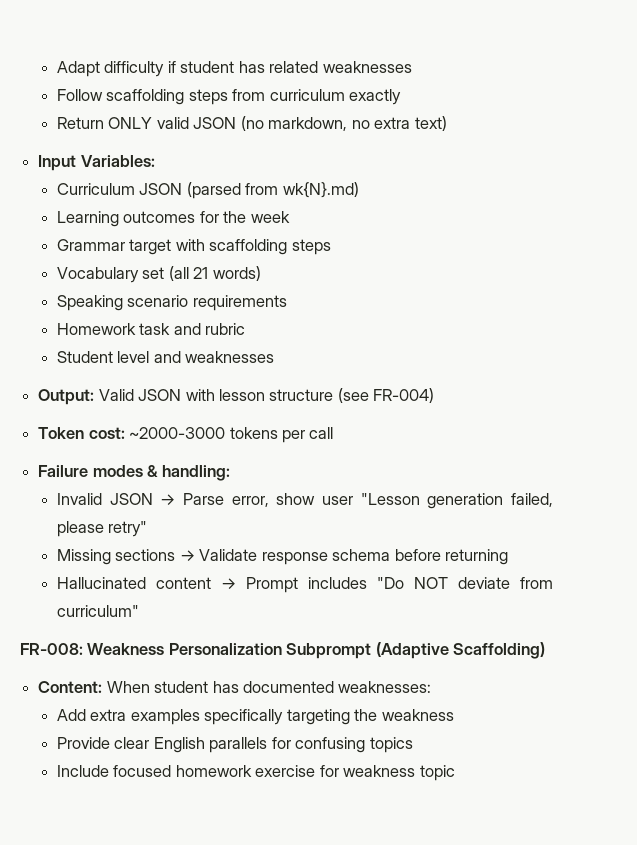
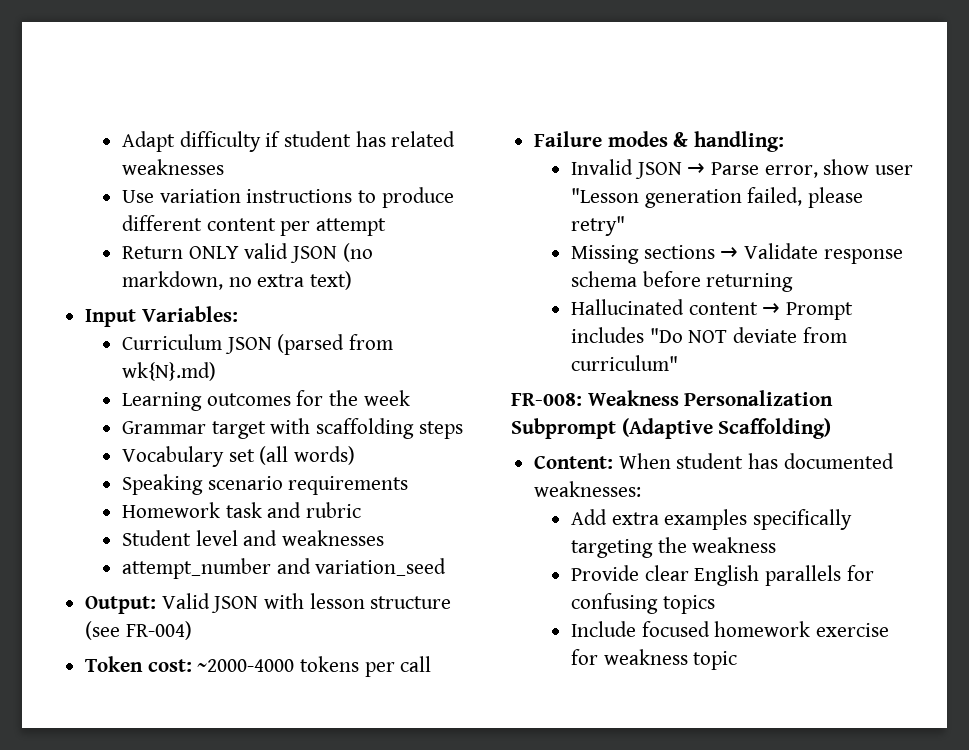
- Follow scaffolding steps from curriculum exactly
+ Use variation instructions to produce different content per attempt
- Vocabulary set (all 21 words)
+ Vocabulary set (all words)
+ attempt_number and variation_seed
- Token cost: ~2000-3000 tokens per call
+ Token cost: ~2000-4000 tokens per call

